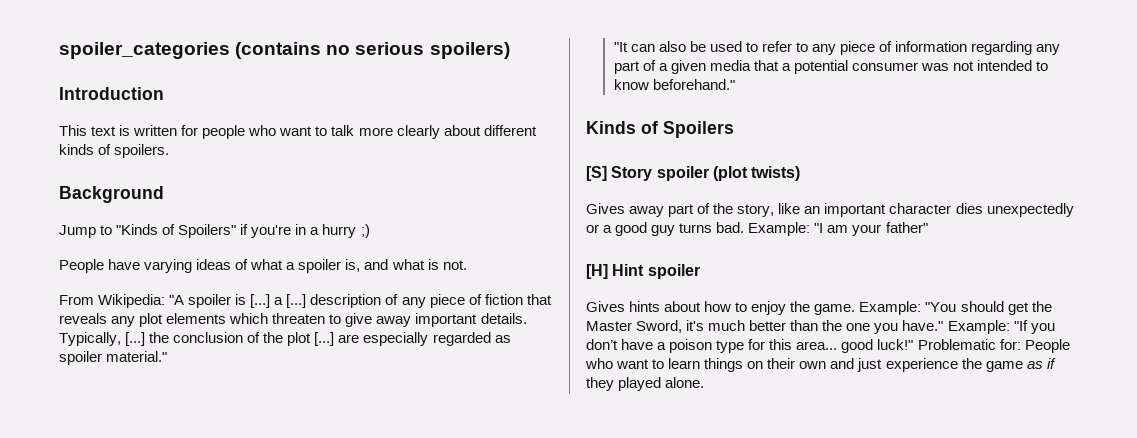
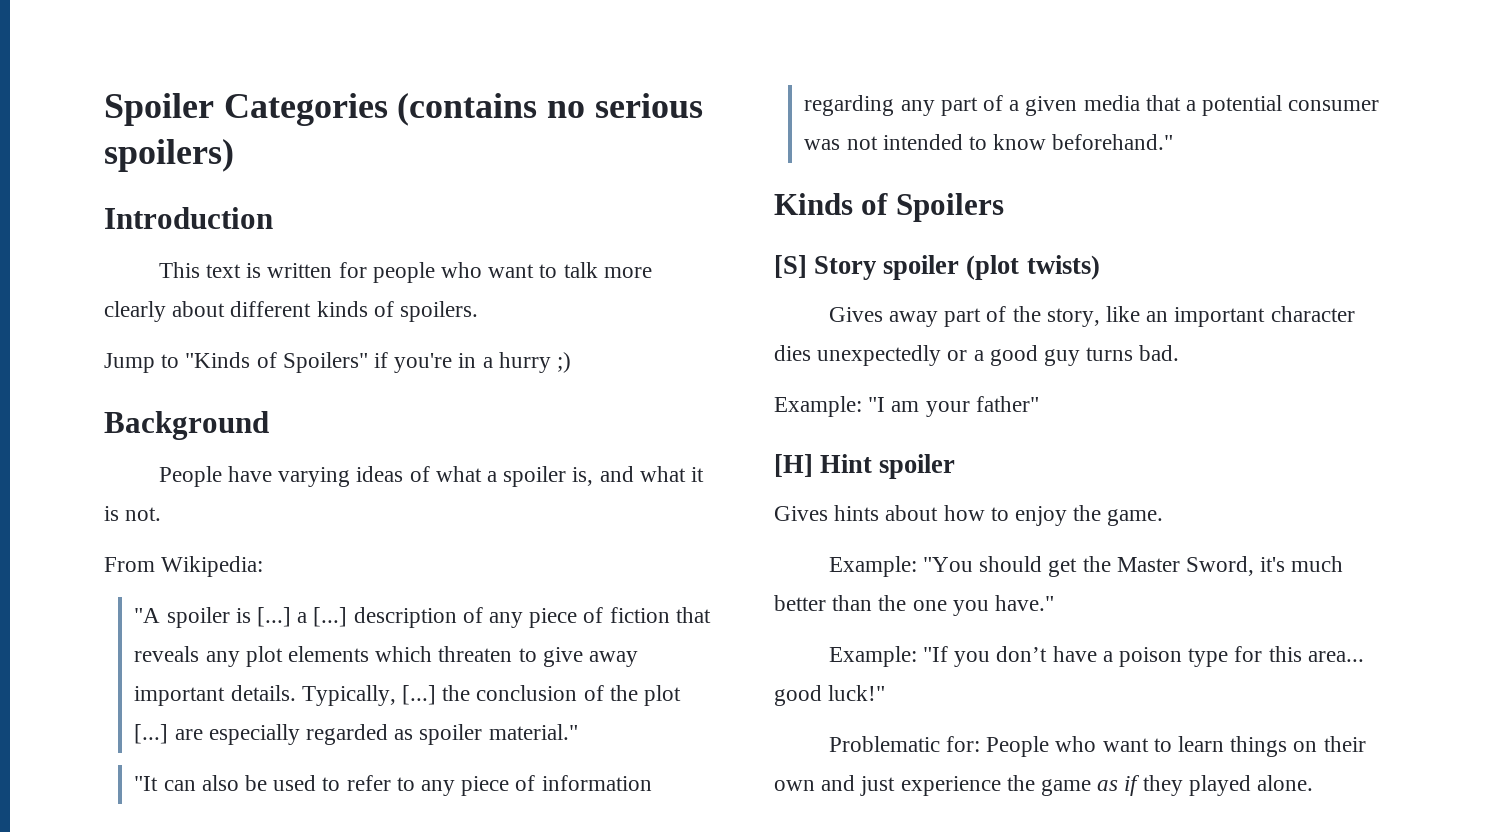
- spoiler_categories (contains no serious spoilers)
+ Spoiler Categories (contains no serious spoilers)
- Background
+ Background
- People have varying ideas of what a spoiler is, and what is not.
+ People have varying ideas of what a spoiler is, and what it is not.
- From Wikipedia: "A spoiler is [...] a [...] description of any piece of fiction that reveals any plot elements which threaten to give away important details.
+ From Wikipedia:
+ "A spoiler is [...] a [...] description of any piece of fiction that reveals any plot elements which threaten to give away important details.
- Gives away part of the story, like an important character dies unexpectedly or a good guy turns bad. Example: "I am your father"
+ Gives away part of the story, like an important character dies unexpectedly or a good guy turns bad.
+ Example: "I am your father"
- Gives hints about how to enjoy the game. Example: "You should get the Master Sword, it's much better than the one you have." Example: "If you don’t have a poison type for this area... good luck!" Problematic for: People who want to learn things on their own and just experience the game as if they played alone.
+ Gives hints about how to enjoy the game.
+ Example: "You should get the Master Sword, it's much better than the one you have."
+ Example: "If you don’t have a poison type for this area... good luck!"
+ Problematic for: People who want to learn things on their own and just experience the game as if they played alone.

